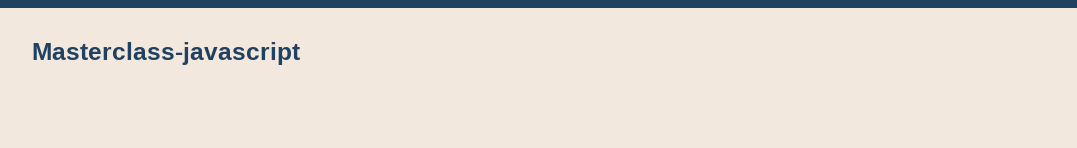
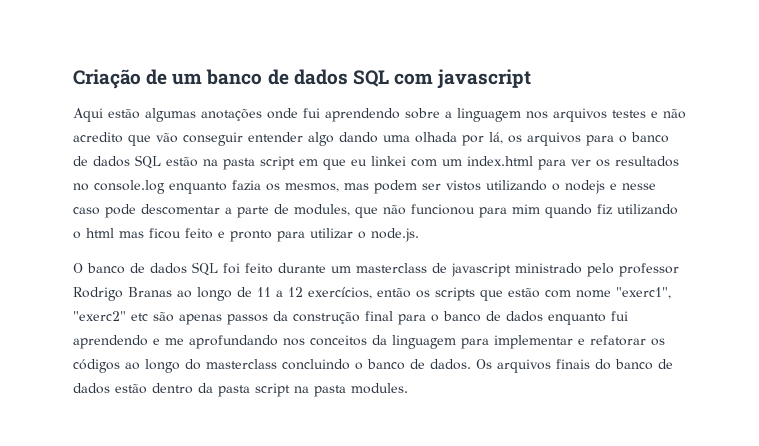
- Masterclass-javascript
+ Criação de um banco de dados SQL com javascript
+ Aqui estão algumas anotações onde fui aprendendo sobre a linguagem nos arquivos testes e não acredito que vão conseguir entender algo dando uma olhada por lá, os arquivos para o banco de dados SQL estão na pasta script em que eu linkei com um index.html para ver os resultados no console.log enquanto fazia os mesmos, mas podem ser vistos utilizando o nodejs e nesse caso pode descomentar a parte de modules, que não funcionou para mim quando fiz utilizando o html mas ficou feito e pronto para utilizar o node.js.
+ O banco de dados SQL foi feito durante um masterclass de javascript ministrado pelo professor Rodrigo Branas ao longo de 11 a 12 exercícios, então os scripts que estão com nome "exerc1", "exerc2" etc são apenas passos da construção final para o banco de dados enquanto fui aprendendo e me aprofundando nos conceitos da linguagem para implementar e refatorar os códigos ao longo do masterclass concluindo o banco de dados. Os arquivos finais do banco de dados estão dentro da pasta script na pasta modules.

